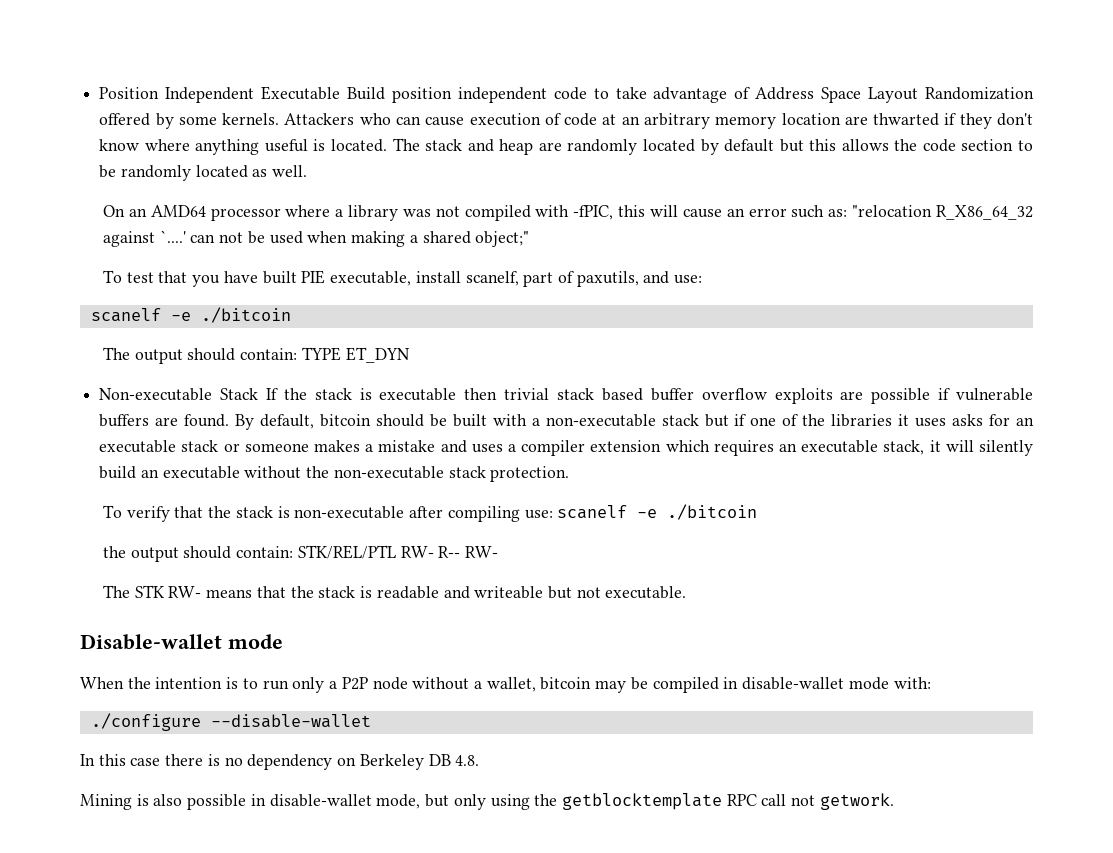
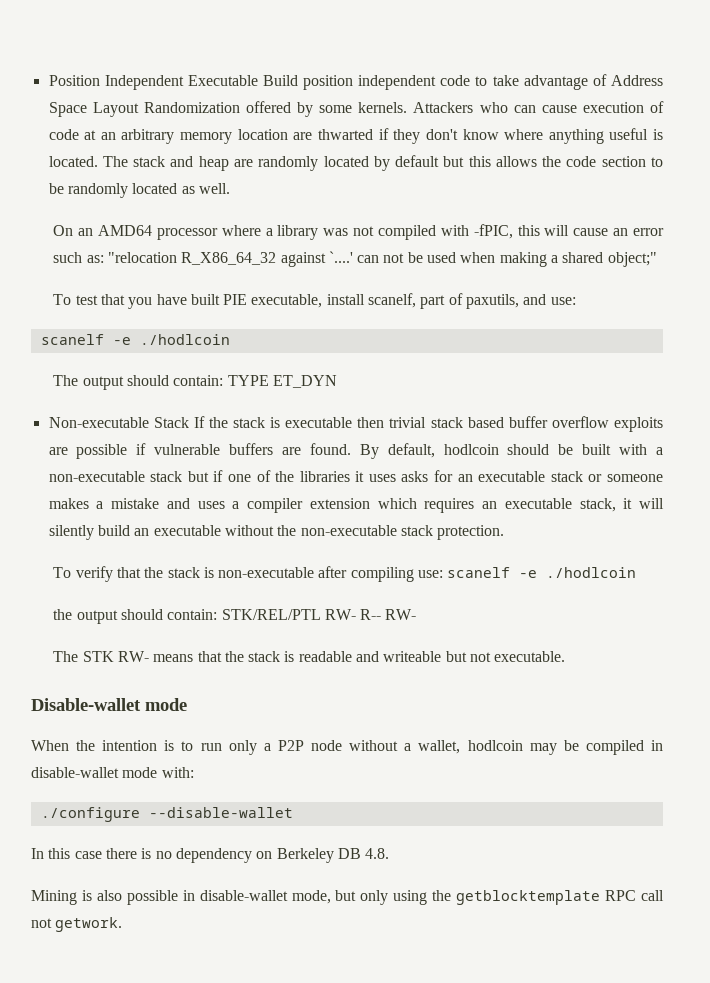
  To test that you have built PIE executable, install scanelf, part of paxutils, and use:
- scanelf -e ./bitcoin
+ scanelf -e ./hodlcoin
- By default, bitcoin should be built with a non-executable stack but if one of the libraries it uses asks for an executable stack or someone makes a mistake and uses a compiler extension which requires an executable stack, it will silently build an executable without the non-executable stack protection.
+ By default, hodlcoin should be built with a non-executable stack but if one of the libraries it uses asks for an executable stack or someone makes a mistake and uses a compiler extension which requires an executable stack, it will silently build an executable without the non-executable stack protection.
- To verify that the stack is non-executable after compiling use: scanelf -e ./bitcoin
+ To verify that the stack is non-executable after compiling use: scanelf -e ./hodlcoin
- When the intention is to run only a P2P node without a wallet, bitcoin may be compiled in disable-wallet mode with:
+ When the intention is to run only a P2P node without a wallet, hodlcoin may be compiled in disable-wallet mode with:

